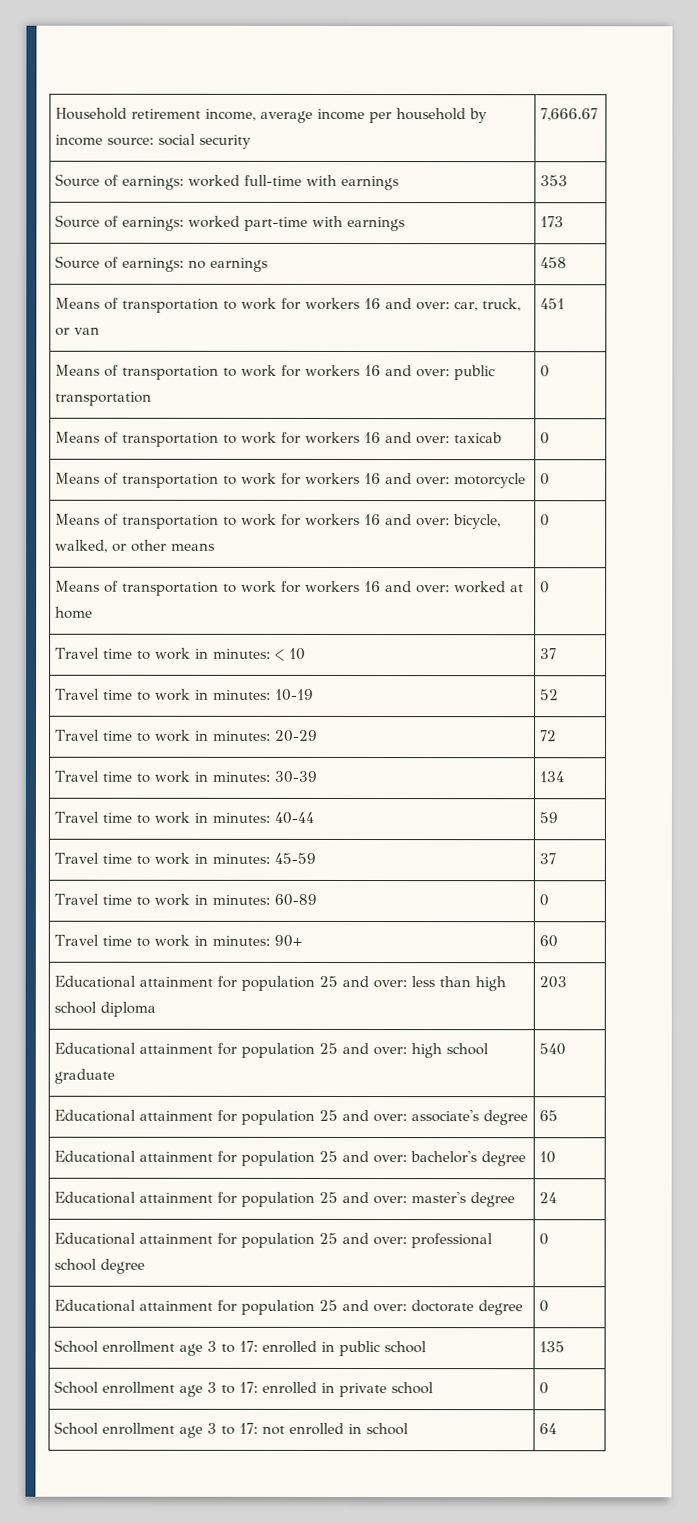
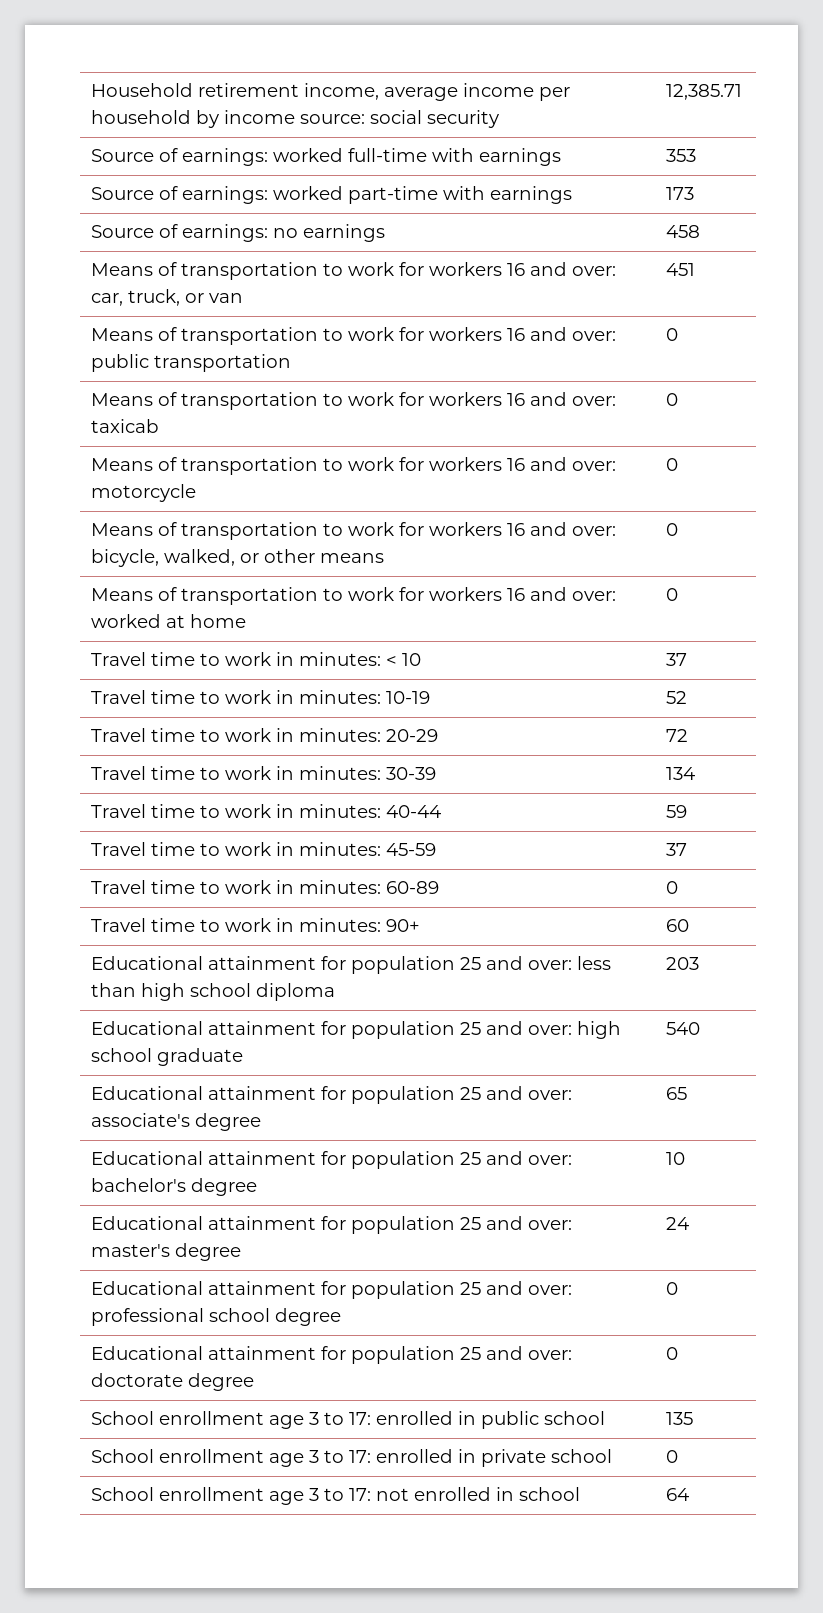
- Household retirement income, average income per household by income source: social security | 7,666.67
+ Household retirement income, average income per household by income source: social security | 12,385.71

